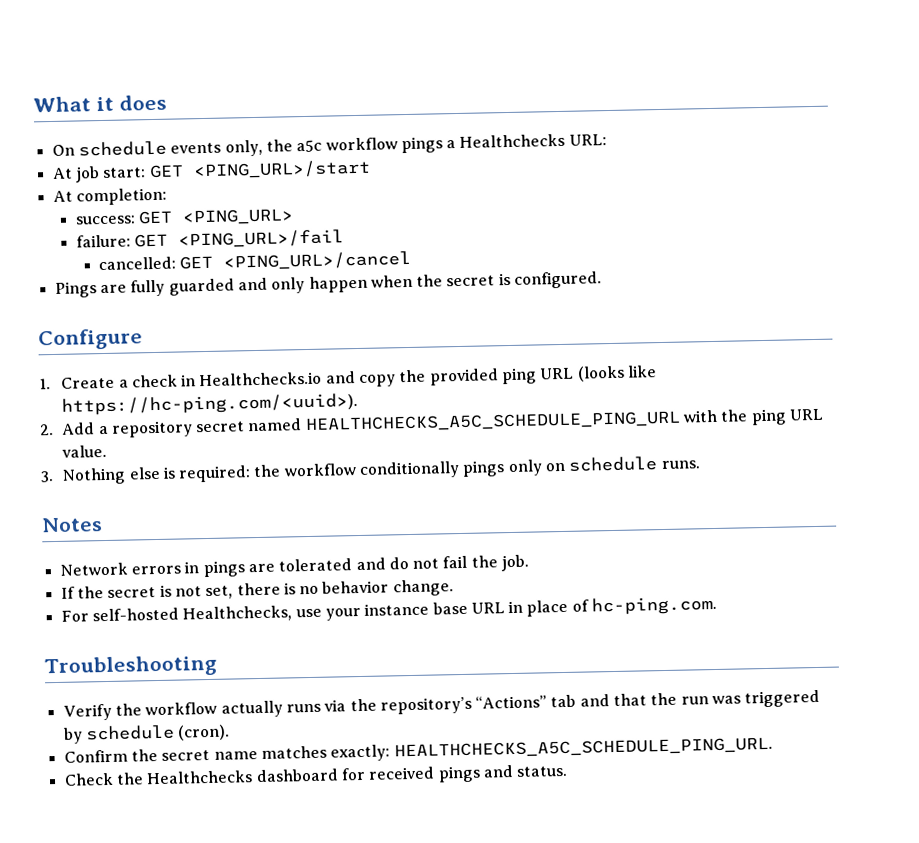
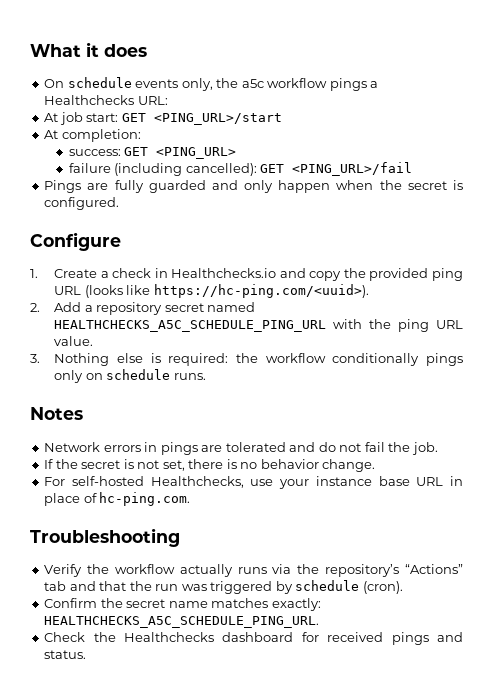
- failure: GET <PING_URL>/fail
+ failure (including cancelled): GET <PING_URL>/fail
- cancelled: GET <PING_URL>/cancel

